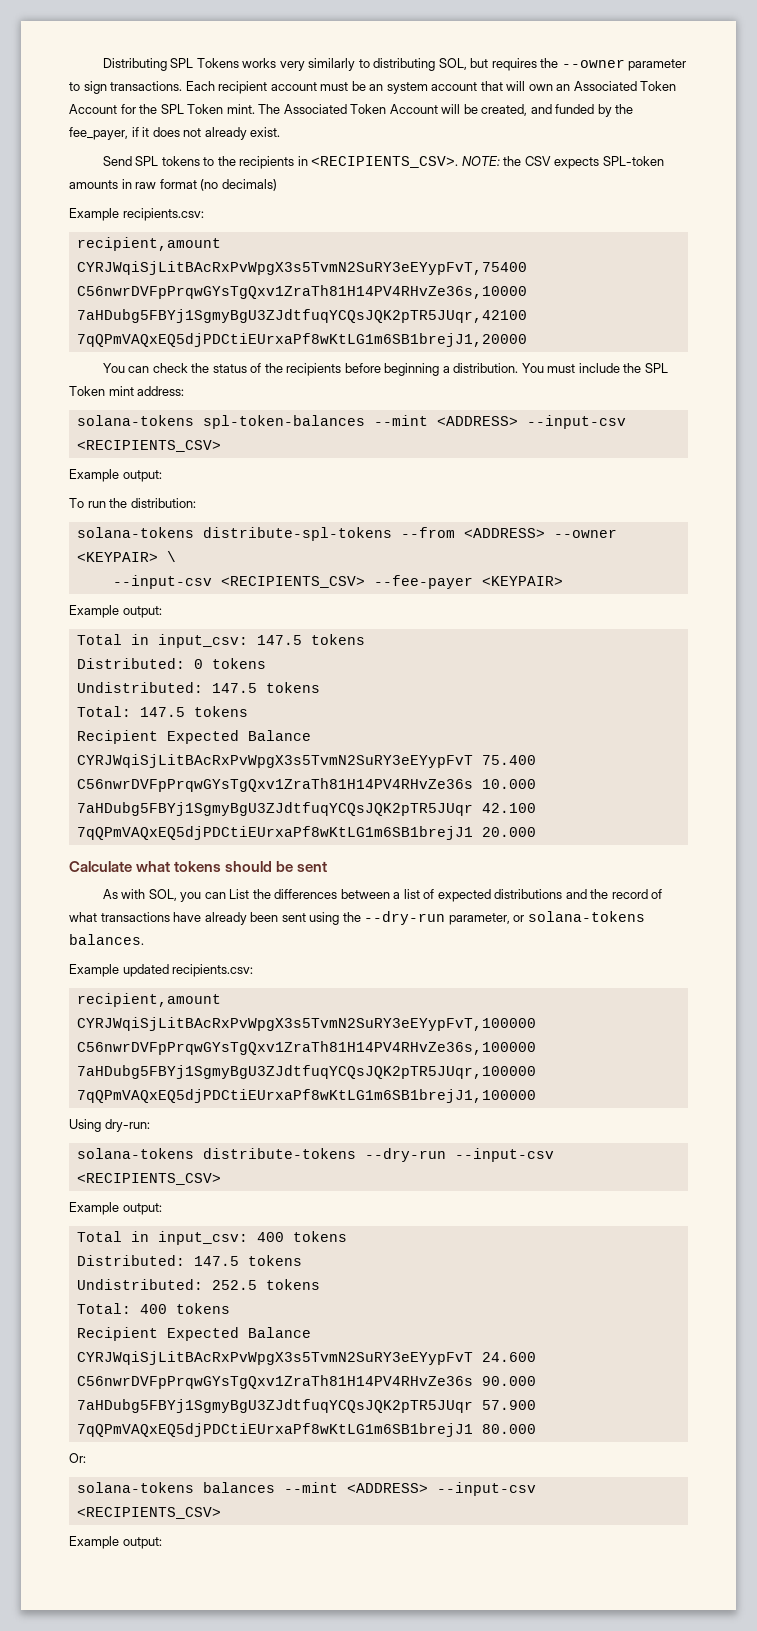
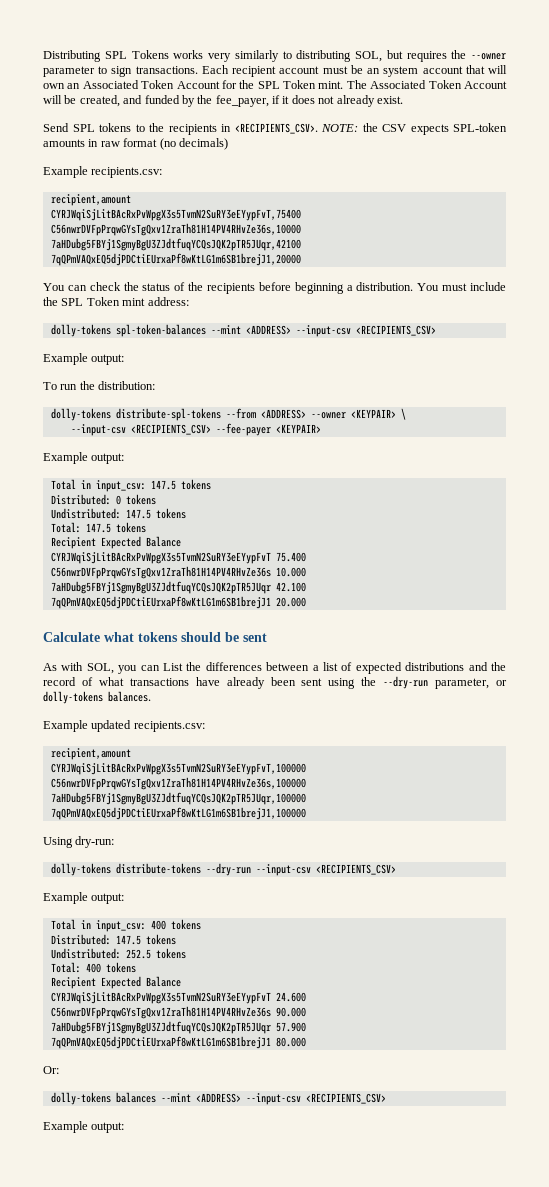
- solana-tokens spl-token-balances --mint <ADDRESS> --input-csv <RECIPIENTS_CSV>
+ dolly-tokens spl-token-balances --mint <ADDRESS> --input-csv <RECIPIENTS_CSV>
- solana-tokens distribute-spl-tokens --from <ADDRESS> --owner <KEYPAIR> \
+ dolly-tokens distribute-spl-tokens --from <ADDRESS> --owner <KEYPAIR> \
- As with SOL, you can List the differences between a list of expected distributions and the record of what transactions have already been sent using the --dry-run parameter, or solana-tokens balances.
+ As with SOL, you can List the differences between a list of expected distributions and the record of what transactions have already been sent using the --dry-run parameter, or dolly-tokens balances.
- solana-tokens distribute-tokens --dry-run --input-csv <RECIPIENTS_CSV>
+ dolly-tokens distribute-tokens --dry-run --input-csv <RECIPIENTS_CSV>
- solana-tokens balances --mint <ADDRESS> --input-csv <RECIPIENTS_CSV>
+ dolly-tokens balances --mint <ADDRESS> --input-csv <RECIPIENTS_CSV>

